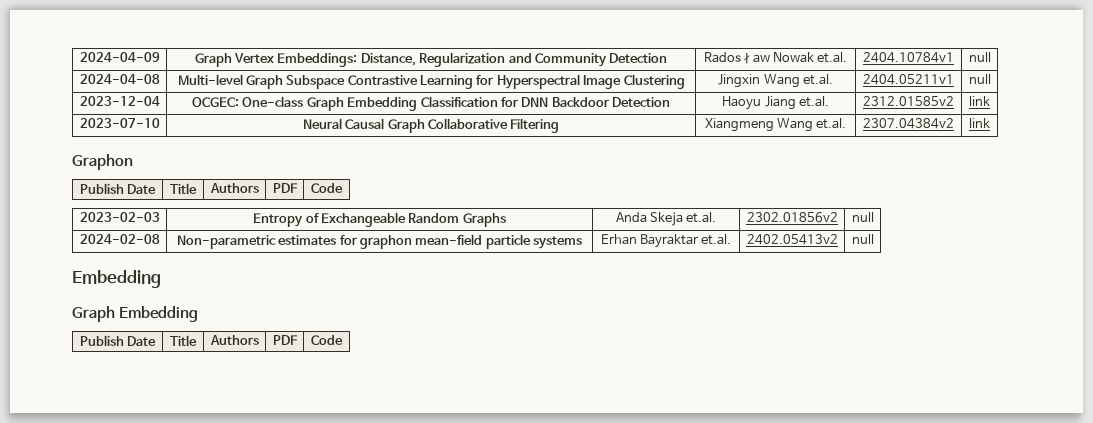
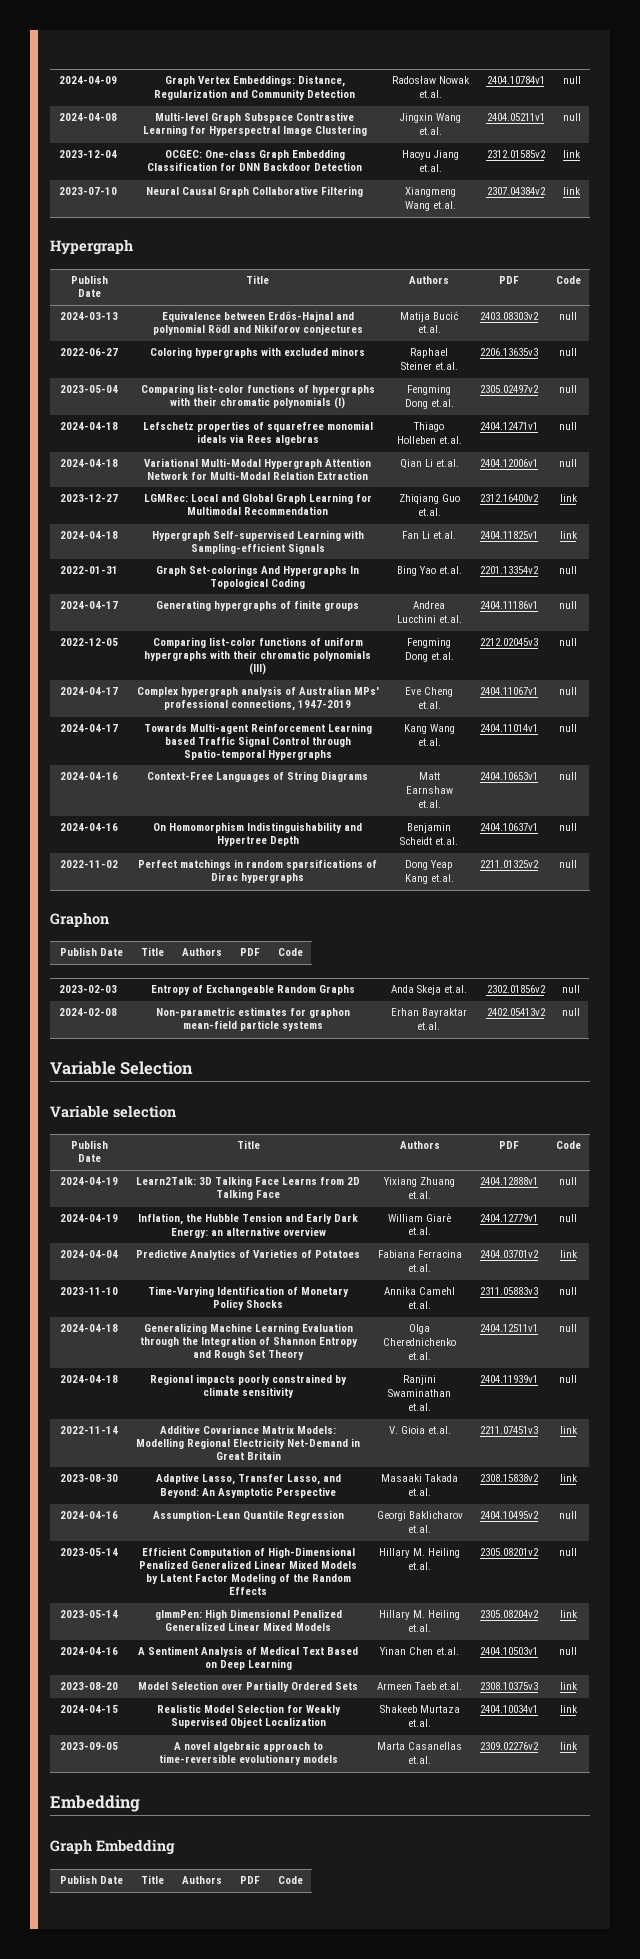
  2023-07-10 | Neural Causal Graph Collaborative Filtering | Xiangmeng Wang et.al. | 2307.04384v2 | link
+ Hypergraph
+ Publish Date | Title | Authors | PDF | Code
+ 2024-03-13 | Equivalence between Erdős-Hajnal and polynomial Rödl and Nikiforov conjectures | Matija Bucić et.al. | 2403.08303v2 | null
+ 2022-06-27 | Coloring hypergraphs with excluded minors | Raphael Steiner et.al. | 2206.13635v3 | null
+ 2023-05-04 | Comparing list-color functions of hypergraphs with their chromatic polynomials (I) | Fengming Dong et.al. | 2305.02497v2 | null
+ 2024-04-18 | Lefschetz properties of squarefree monomial ideals via Rees algebras | Thiago Holleben et.al. | 2404.12471v1 | null
+ 2024-04-18 | Variational Multi-Modal Hypergraph Attention Network for Multi-Modal Relation Extraction | Qian Li et.al. | 2404.12006v1 | null
+ 2023-12-27 | LGMRec: Local and Global Graph Learning for Multimodal Recommendation | Zhiqiang Guo et.al. | 2312.16400v2 | link
+ 2024-04-18 | Hypergraph Self-supervised Learning with Sampling-efficient Signals | Fan Li et.al. | 2404.11825v1 | link
+ 2022-01-31 | Graph Set-colorings And Hypergraphs In Topological Coding | Bing Yao et.al. | 2201.13354v2 | null
+ 2024-04-17 | Generating hypergraphs of finite groups | Andrea Lucchini et.al. | 2404.11186v1 | null
+ 2022-12-05 | Comparing list-color functions of uniform hypergraphs with their chromatic polynomials (III) | Fengming Dong et.al. | 2212.02045v3 | null
+ 2024-04-17 | Complex hypergraph analysis of Australian MPs' professional connections, 1947-2019 | Eve Cheng et.al. | 2404.11067v1 | null
+ 2024-04-17 | Towards Multi-agent Reinforcement Learning based Traffic Signal Control through Spatio-temporal Hypergraphs | Kang Wang et.al. | 2404.11014v1 | null
+ 2024-04-16 | Context-Free Languages of String Diagrams | Matt Earnshaw et.al. | 2404.10653v1 | null
+ 2024-04-16 | On Homomorphism Indistinguishability and Hypertree Depth | Benjamin Scheidt et.al. | 2404.10637v1 | null
+ 2022-11-02 | Perfect matchings in random sparsifications of Dirac hypergraphs | Dong Yeap Kang et.al. | 2211.01325v2 | null
+ Variable Selection
+ Variable selection
+ Publish Date | Title | Authors | PDF | Code
+ 2024-04-19 | Learn2Talk: 3D Talking Face Learns from 2D Talking Face | Yixiang Zhuang et.al. | 2404.12888v1 | null
+ 2024-04-19 | Inflation, the Hubble Tension and Early Dark Energy: an alternative overview | William Giarè et.al. | 2404.12779v1 | null
+ 2024-04-04 | Predictive Analytics of Varieties of Potatoes | Fabiana Ferracina et.al. | 2404.03701v2 | link
+ 2023-11-10 | Time-Varying Identification of Monetary Policy Shocks | Annika Camehl et.al. | 2311.05883v3 | null
+ 2024-04-18 | Generalizing Machine Learning Evaluation through the Integration of Shannon Entropy and Rough Set Theory | Olga Cherednichenko et.al. | 2404.12511v1 | null
+ 2024-04-18 | Regional impacts poorly constrained by climate sensitivity | Ranjini Swaminathan et.al. | 2404.11939v1 | null
+ 2022-11-14 | Additive Covariance Matrix Models: Modelling Regional Electricity Net-Demand in Great Britain | V. Gioia et.al. | 2211.07451v3 | link
+ 2023-08-30 | Adaptive Lasso, Transfer Lasso, and Beyond: An Asymptotic Perspective | Masaaki Takada et.al. | 2308.15838v2 | link
+ 2024-04-16 | Assumption-Lean Quantile Regression | Georgi Baklicharov et.al. | 2404.10495v2 | null
+ 2023-05-14 | Efficient Computation of High-Dimensional Penalized Generalized Linear Mixed Models by Latent Factor Modeling of the Random Effects | Hillary M. Heiling et.al. | 2305.08201v2 | null
+ 2023-05-14 | glmmPen: High Dimensional Penalized Generalized Linear Mixed Models | Hillary M. Heiling et.al. | 2305.08204v2 | link
+ 2024-04-16 | A Sentiment Analysis of Medical Text Based on Deep Learning | Yinan Chen et.al. | 2404.10503v1 | null
+ 2023-08-20 | Model Selection over Partially Ordered Sets | Armeen Taeb et.al. | 2308.10375v3 | link
+ 2024-04-15 | Realistic Model Selection for Weakly Supervised Object Localization | Shakeeb Murtaza et.al. | 2404.10034v1 | link
+ 2023-09-05 | A novel algebraic approach to time-reversible evolutionary models | Marta Casanellas et.al. | 2309.02276v2 | link

